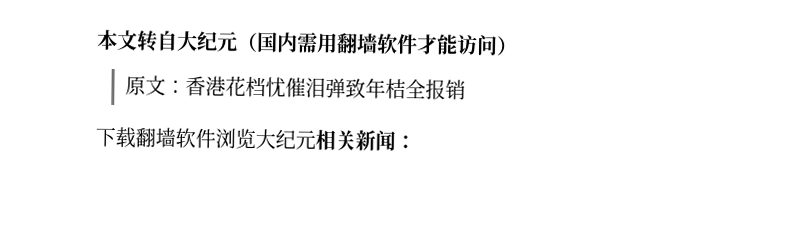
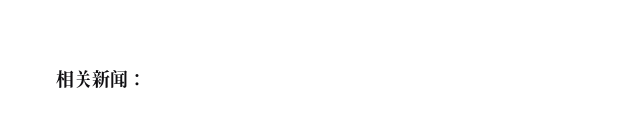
- 本文转自大纪元（国内需用翻墙软件才能访问）
- 原文：香港花档忧催泪弹致年桔全报销
- 下载翻墙软件浏览大纪元相关新闻：
+ 相关新闻：

